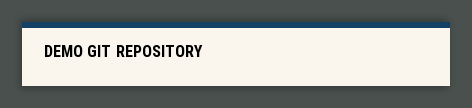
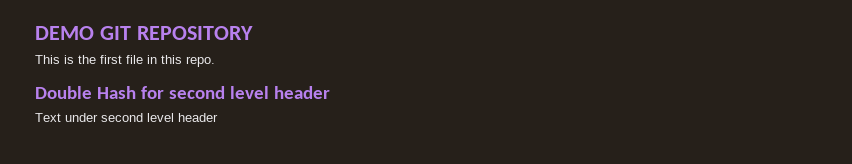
+ This is the first file in this repo.
+ Double Hash for second level header
+ Text under second level header

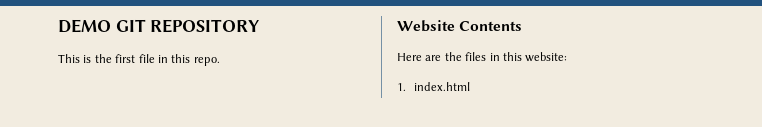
- Double Hash for second level header
- Text under second level header
+ Website Contents
+ Here are the files in this website:
+ 1. index.html

